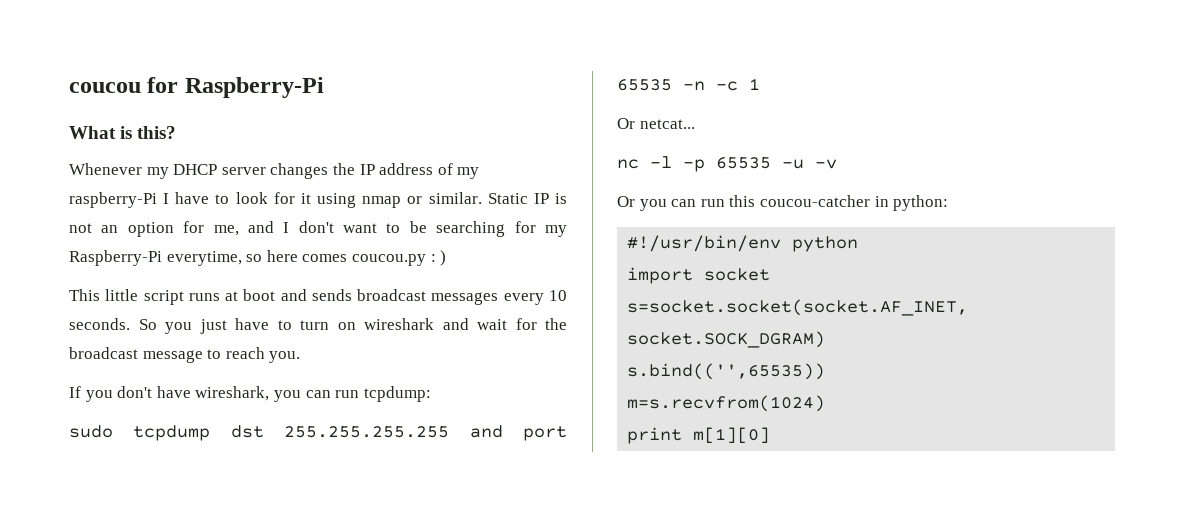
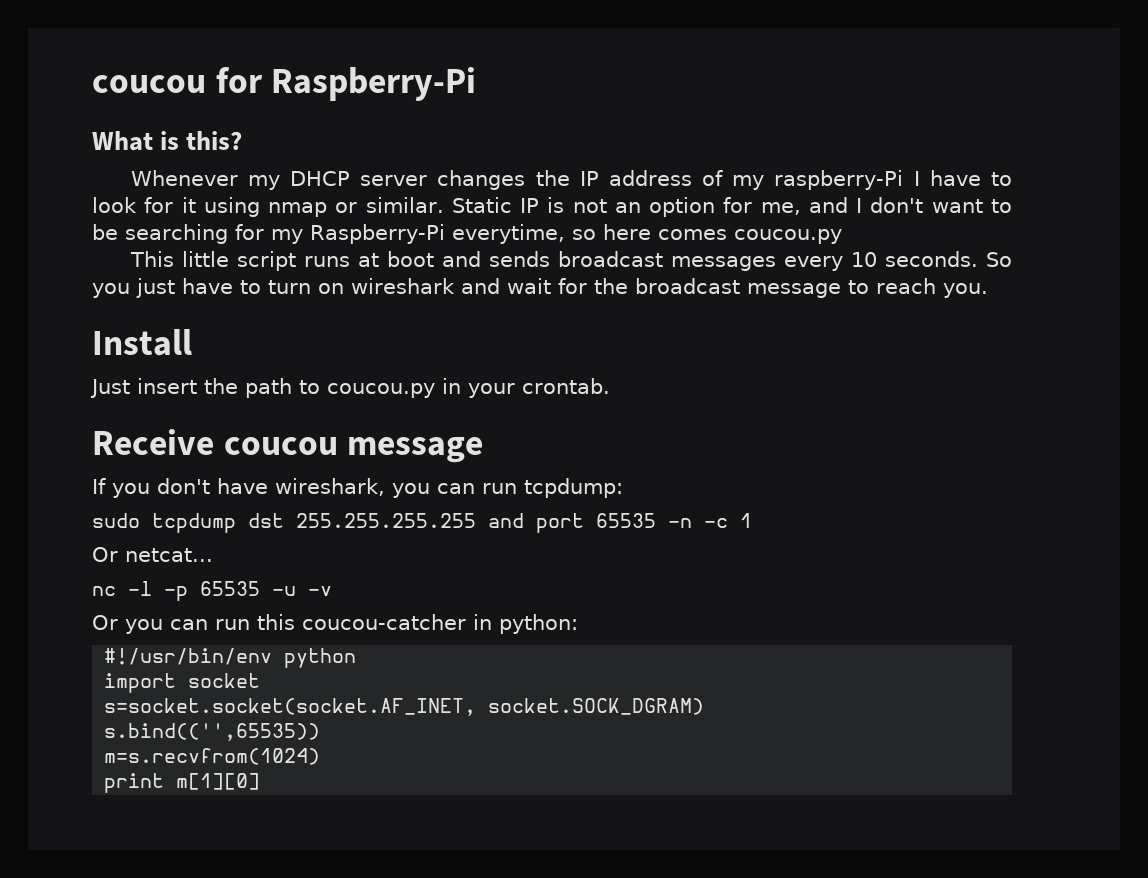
- Static IP is not an option for me, and I don't want to be searching for my Raspberry-Pi everytime, so here comes coucou.py : )
+ Static IP is not an option for me, and I don't want to be searching for my Raspberry-Pi everytime, so here comes coucou.py
+ Install
+ Just insert the path to coucou.py in your crontab.
+ Receive coucou message

